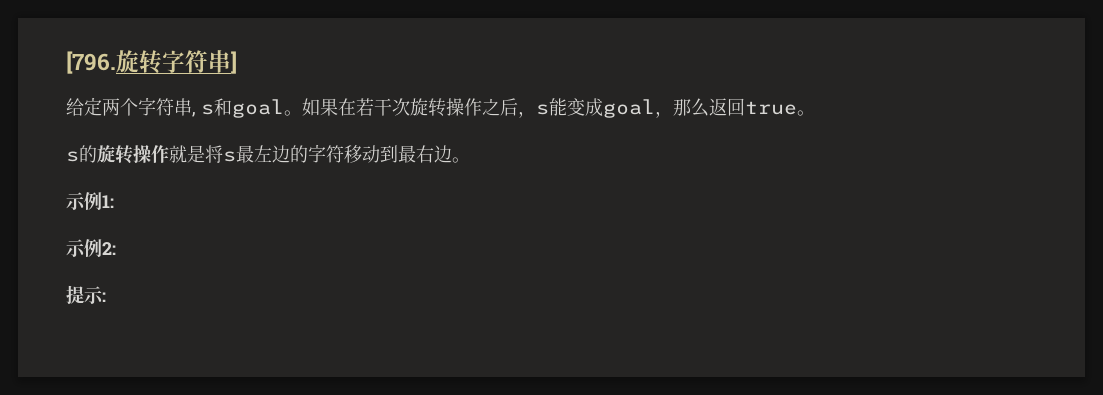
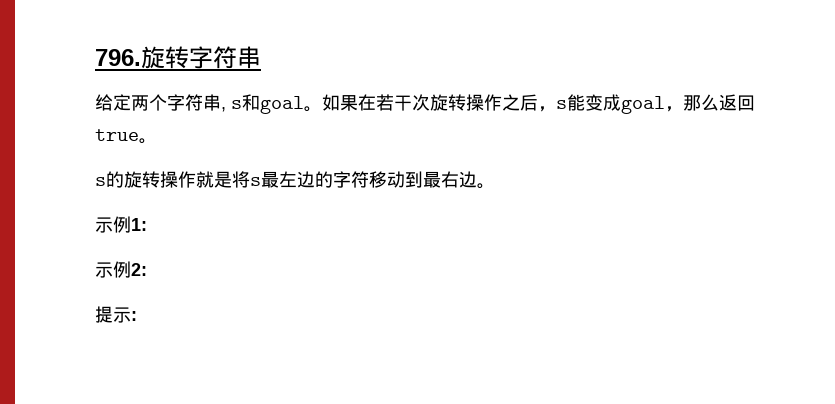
- [796.旋转字符串]
+ 796.旋转字符串

